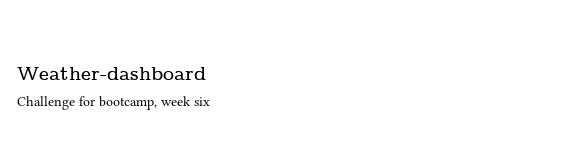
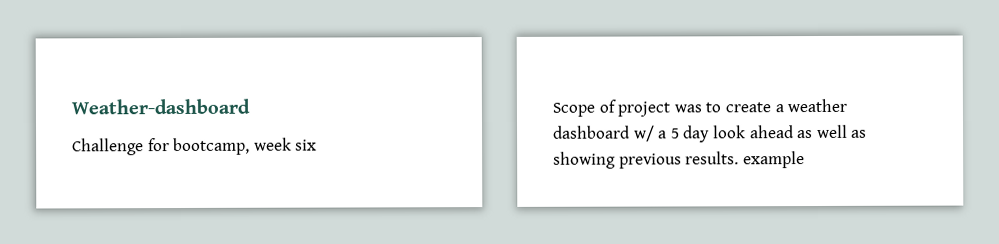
+ Scope of project was to create a weather dashboard w/ a 5 day look ahead as well as showing previous results. example

